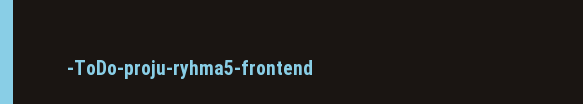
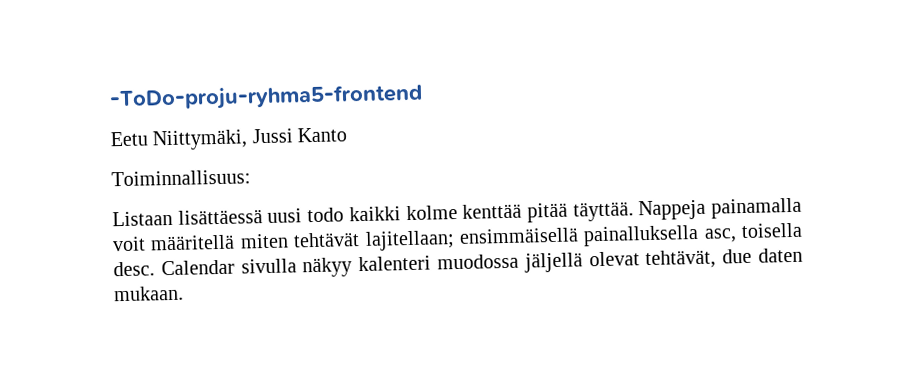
+ Eetu Niittymäki, Jussi Kanto
+ Toiminnallisuus:
+ Listaan lisättäessä uusi todo kaikki kolme kenttää pitää täyttää. Nappeja painamalla voit määritellä miten tehtävät lajitellaan; ensimmäisellä painalluksella asc, toisella desc. Calendar sivulla näkyy kalenteri muodossa jäljellä olevat tehtävät, due daten mukaan.

